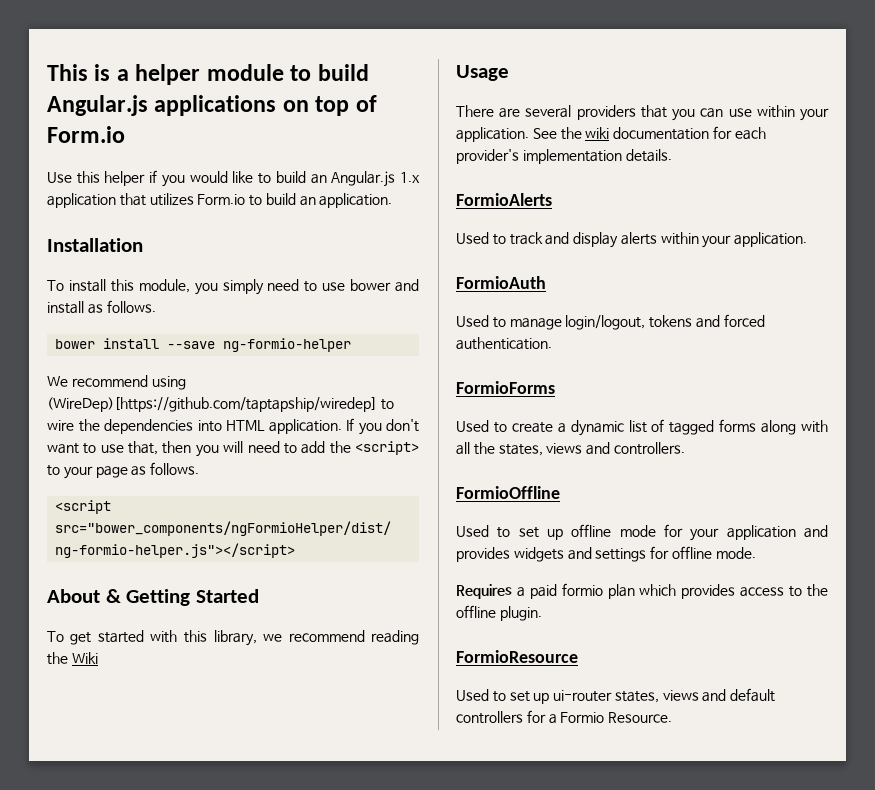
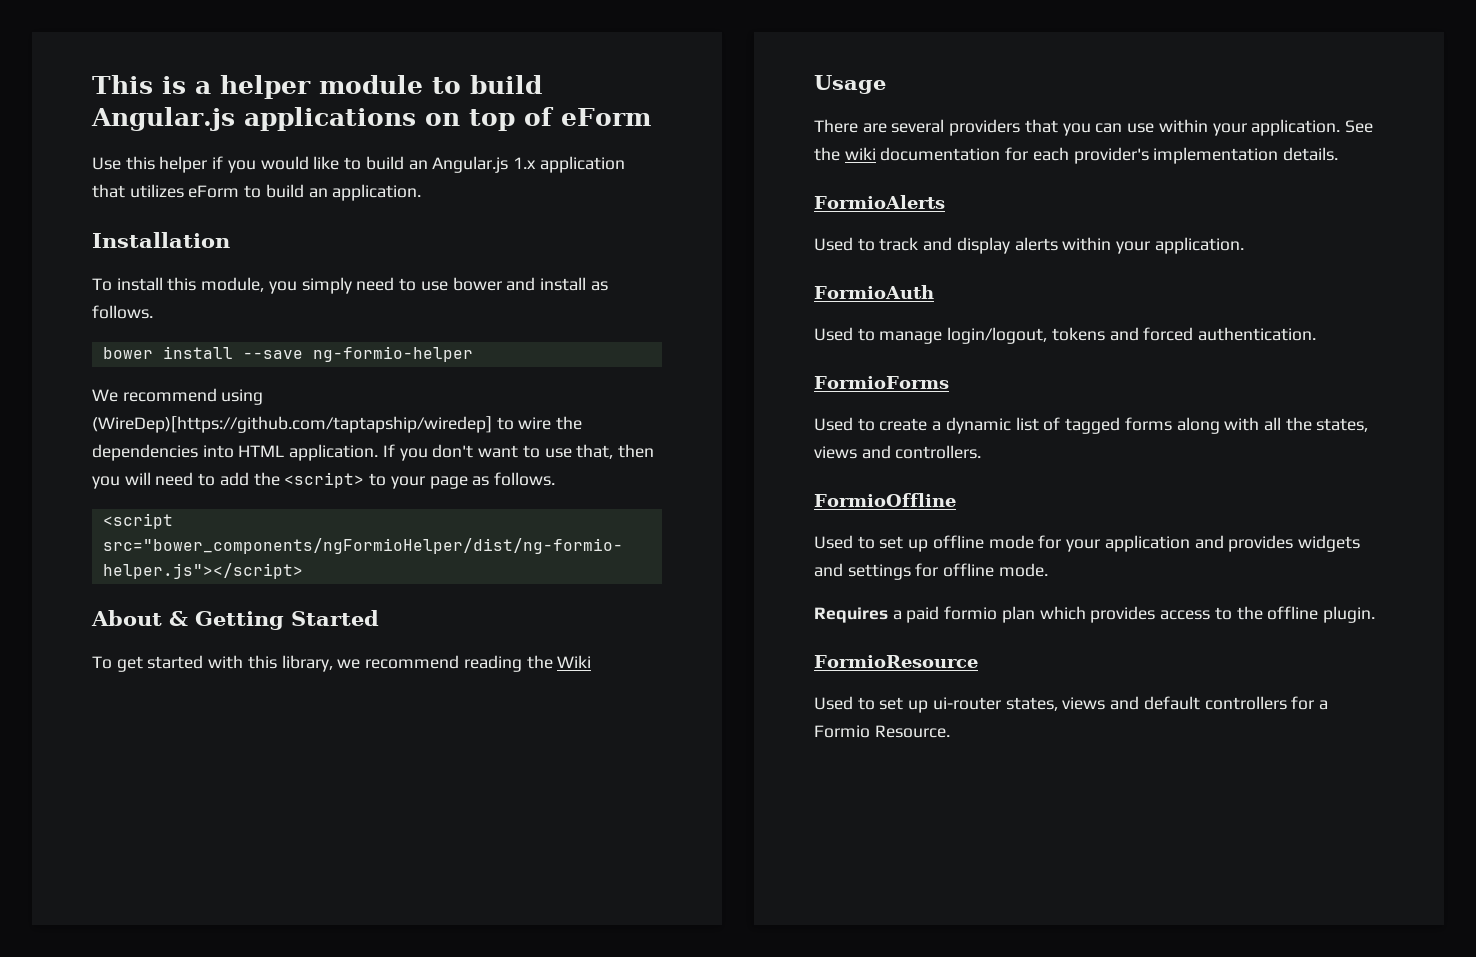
- This is a helper module to build Angular.js applications on top of Form.io
+ This is a helper module to build Angular.js applications on top of eForm
- Use this helper if you would like to build an Angular.js 1.x application that utilizes Form.io to build an application.
+ Use this helper if you would like to build an Angular.js 1.x application that utilizes eForm to build an application.

